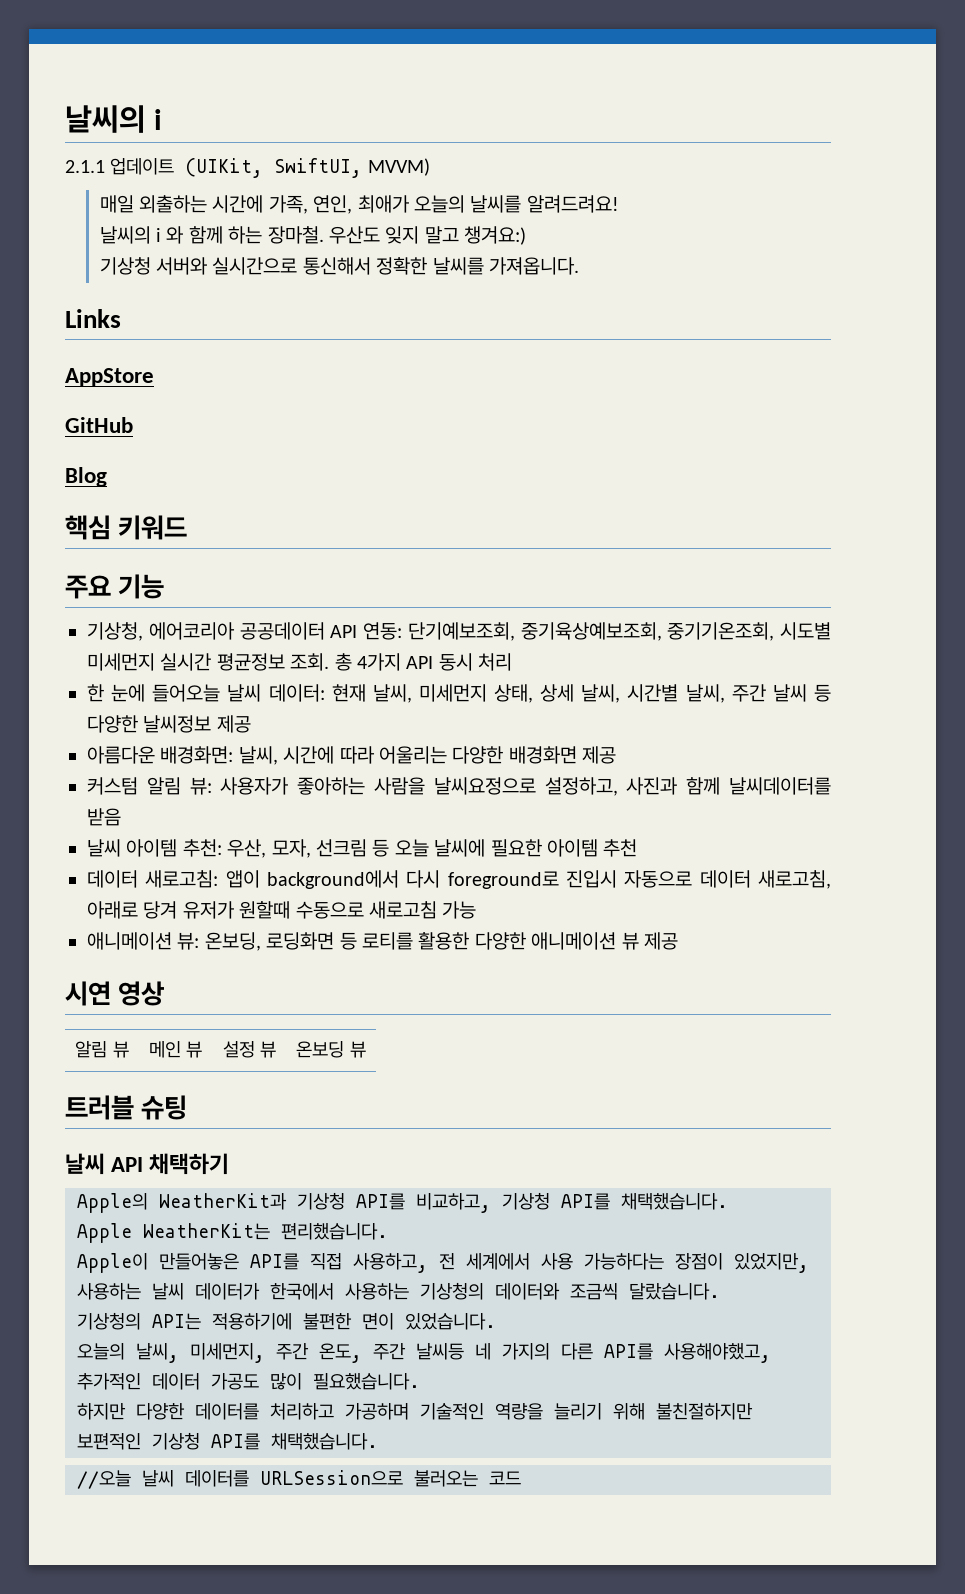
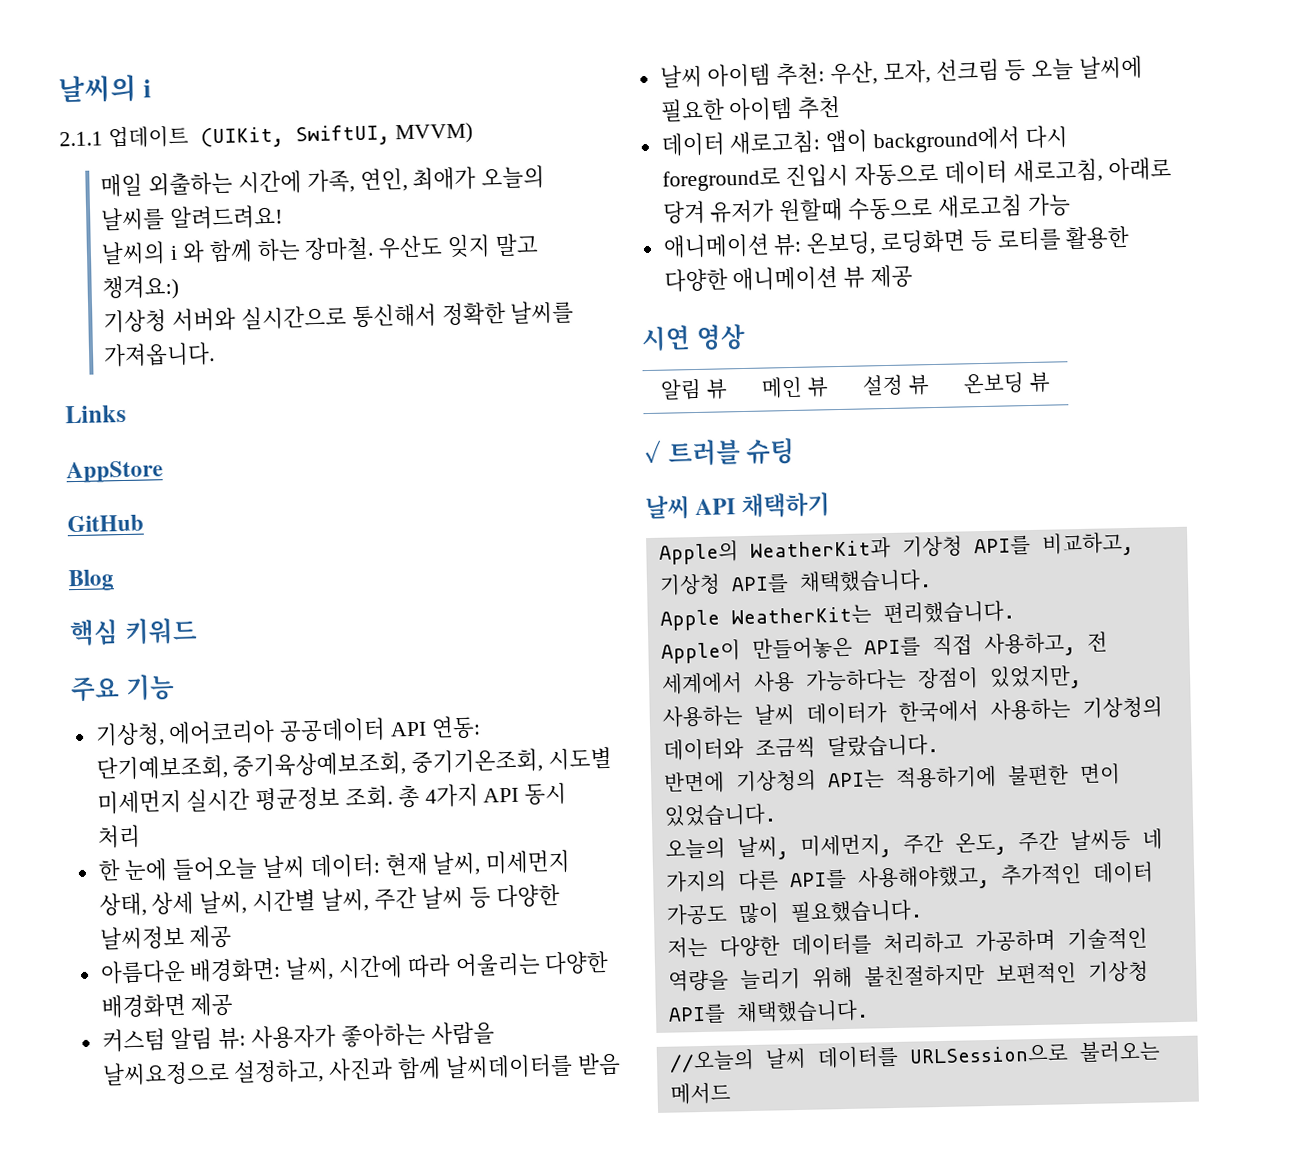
- 트러블 슈팅
+ ✓ 트러블 슈팅
- 기상청의 API는 적용하기에 불편한 면이 있었습니다.
+ 반면에 기상청의 API는 적용하기에 불편한 면이 있었습니다.
- 하지만 다양한 데이터를 처리하고 가공하며 기술적인 역량을 늘리기 위해 불친절하지만 보편적인 기상청 API를 채택했습니다.
+ 저는 다양한 데이터를 처리하고 가공하며 기술적인 역량을 늘리기 위해 불친절하지만 보편적인 기상청 API를 채택했습니다.
- //오늘 날씨 데이터를 URLSession으로 불러오는 코드
+ //오늘의 날씨 데이터를 URLSession으로 불러오는 메서드

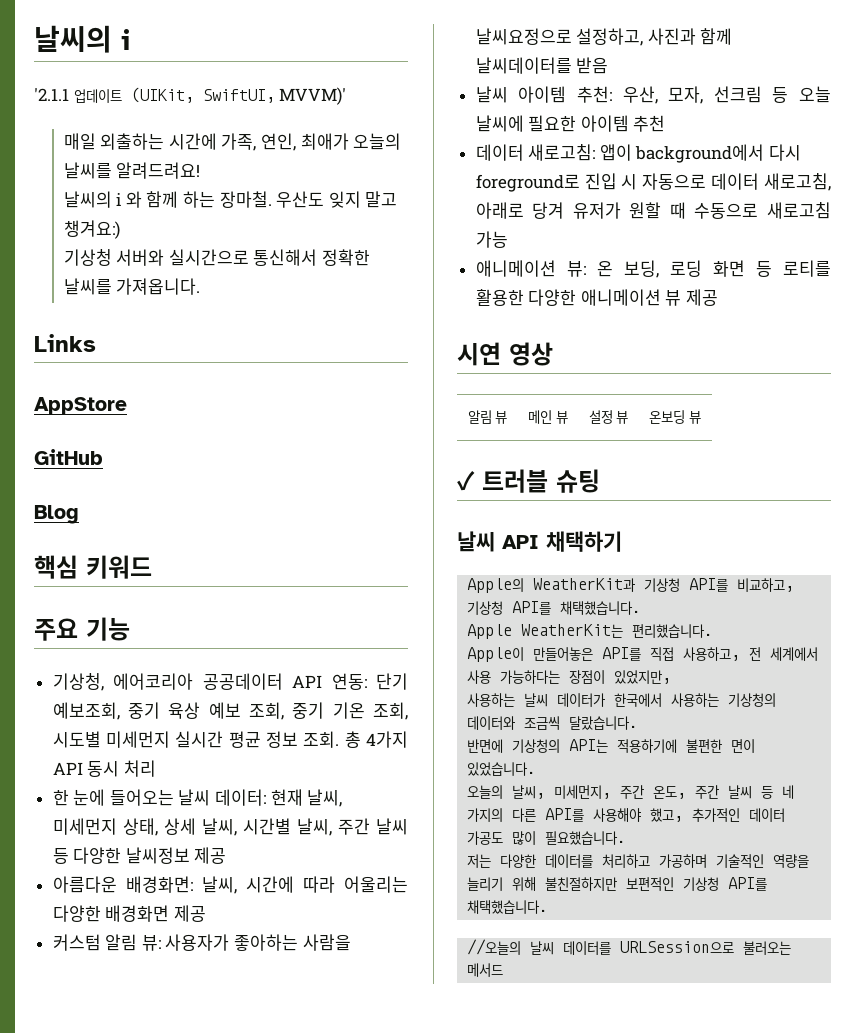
- 2.1.1 업데이트 (UIKit, SwiftUI, MVVM)
+ '2.1.1 업데이트 (UIKit, SwiftUI, MVVM)'
- 기상청, 에어코리아 공공데이터 API 연동: 단기예보조회, 중기육상예보조회, 중기기온조회, 시도별 미세먼지 실시간 평균정보 조회.
+ 기상청, 에어코리아 공공데이터 API 연동: 단기 예보조회, 중기 육상 예보 조회, 중기 기온 조회, 시도별 미세먼지 실시간 평균 정보 조회.
- 한 눈에 들어오늘 날씨 데이터: 현재 날씨, 미세먼지 상태, 상세 날씨, 시간별 날씨, 주간 날씨 등 다양한 날씨정보 제공
+ 한 눈에 들어오는 날씨 데이터: 현재 날씨, 미세먼지 상태, 상세 날씨, 시간별 날씨, 주간 날씨 등 다양한 날씨정보 제공
- 데이터 새로고침: 앱이 background에서 다시 foreground로 진입시 자동으로 데이터 새로고침, 아래로 당겨 유저가 원할때 수동으로 새로고침 가능
+ 데이터 새로고침: 앱이 background에서 다시 foreground로 진입 시 자동으로 데이터 새로고침, 아래로 당겨 유저가 원할 때 수동으로 새로고침 가능
- 애니메이션 뷰: 온보딩, 로딩화면 등 로티를 활용한 다양한 애니메이션 뷰 제공
+ 애니메이션 뷰: 온 보딩, 로딩 화면 등 로티를 활용한 다양한 애니메이션 뷰 제공
- 오늘의 날씨, 미세먼지, 주간 온도, 주간 날씨등 네 가지의 다른 API를 사용해야했고, 추가적인 데이터 가공도 많이 필요했습니다.
+ 오늘의 날씨, 미세먼지, 주간 온도, 주간 날씨 등 네 가지의 다른 API를 사용해야 했고, 추가적인 데이터 가공도 많이 필요했습니다.

